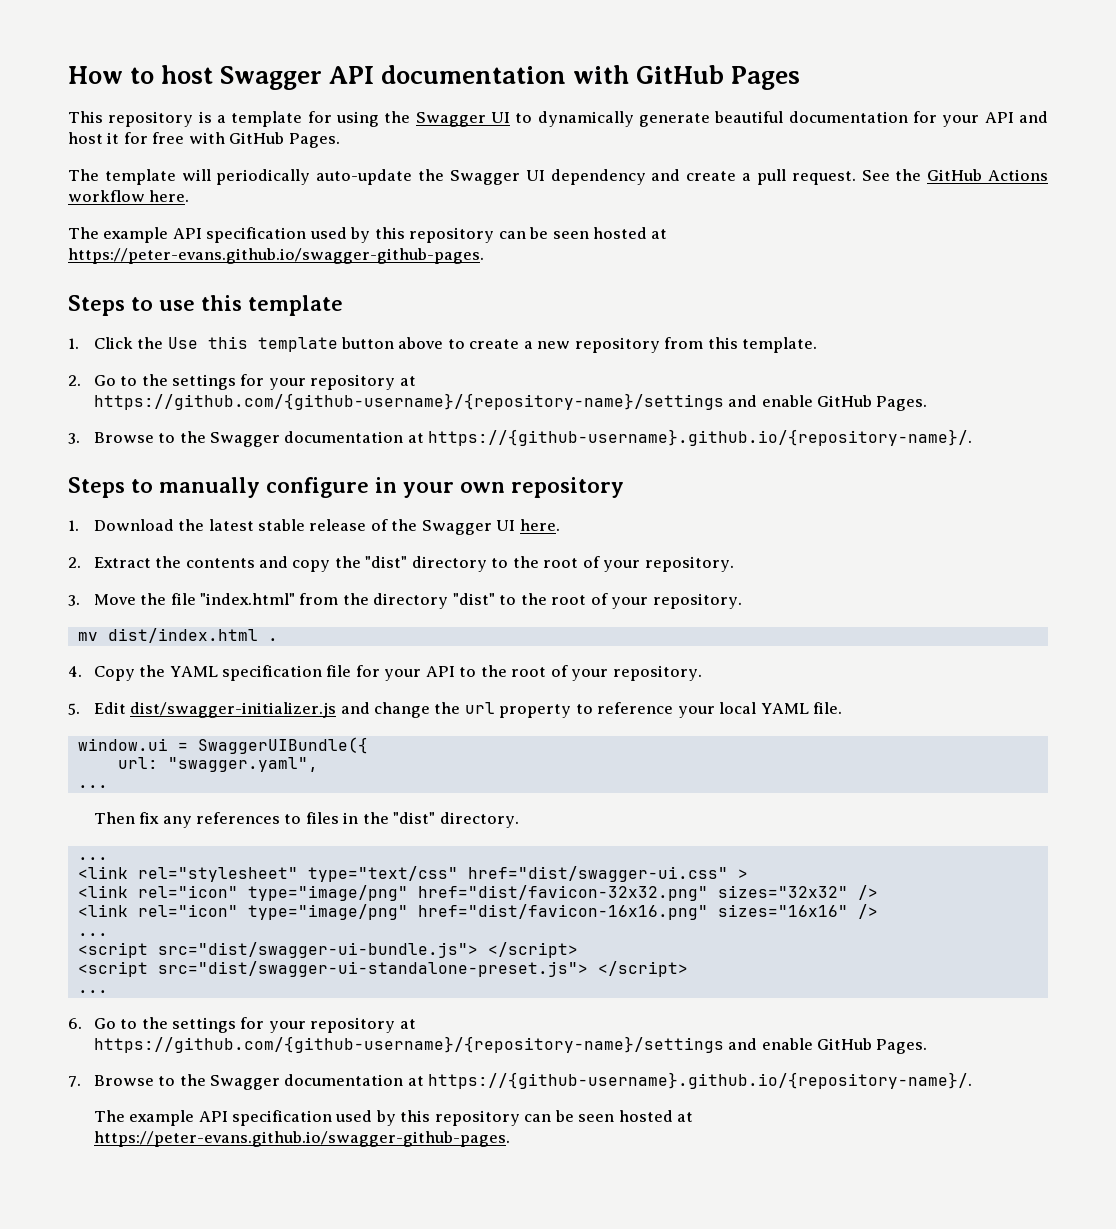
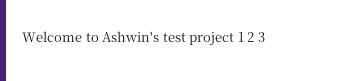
- How to host Swagger API documentation with GitHub Pages
- This repository is a template for using the Swagger UI to dynamically generate beautiful documentation for your API and host it for free with GitHub Pages.
- The template will periodically auto-update the Swagger UI dependency and create a pull request. See the GitHub Actions workflow here.
- The example API specification used by this repository can be seen hosted at https://peter-evans.github.io/swagger-github-pages.
- Steps to use this template
- 1. Click the Use this template button above to create a new repository from this template.
- 2. Go to the settings for your repository at https://github.com/{github-username}/{repository-name}/settings and enable GitHub Pages.
- 3. Browse to the Swagger documentation at https://{github-username}.github.io/{repository-name}/.
- Steps to manually configure in your own repository
- 1. Download the latest stable release of the Swagger UI here.
- 2. Extract the contents and copy the "dist" directory to the root of your repository.
- 3. Move the file "index.html" from the directory "dist" to the root of your repository.
- mv dist/index.html .
- 4. Copy the YAML specification file for your API to the root of your repository.
- 5. Edit dist/swagger-initializer.js and change the url property to reference your local YAML file.
- window.ui = SwaggerUIBundle({
- url: "swagger.yaml",
- ...
- Then fix any references to files in the "dist" directory.
- ...
- <link rel="stylesheet" type="text/css" href="dist/swagger-ui.css" >
- <link rel="icon" type="image/png" href="dist/favicon-32x32.png" sizes="32x32" />
- <link rel="icon" type="image/png" href="dist/favicon-16x16.png" sizes="16x16" />
- ...
- <script src="dist/swagger-ui-bundle.js"> </script>
- <script src="dist/swagger-ui-standalone-preset.js"> </script>
- ...
- 6. Go to the settings for your repository at https://github.com/{github-username}/{repository-name}/settings and enable GitHub Pages.
- 7. Browse to the Swagger documentation at https://{github-username}.github.io/{repository-name}/.
- The example API specification used by this repository can be seen hosted at https://peter-evans.github.io/swagger-github-pages.
+ Welcome to Ashwin's test project 1 2 3

